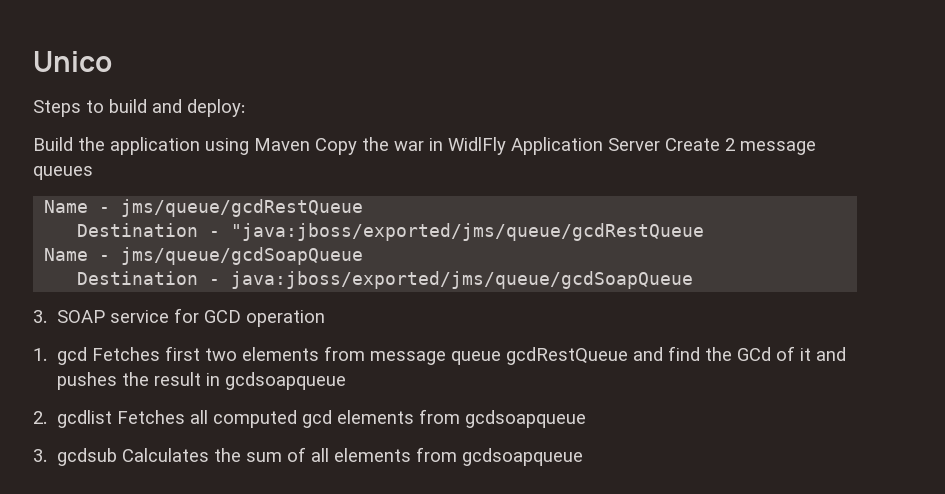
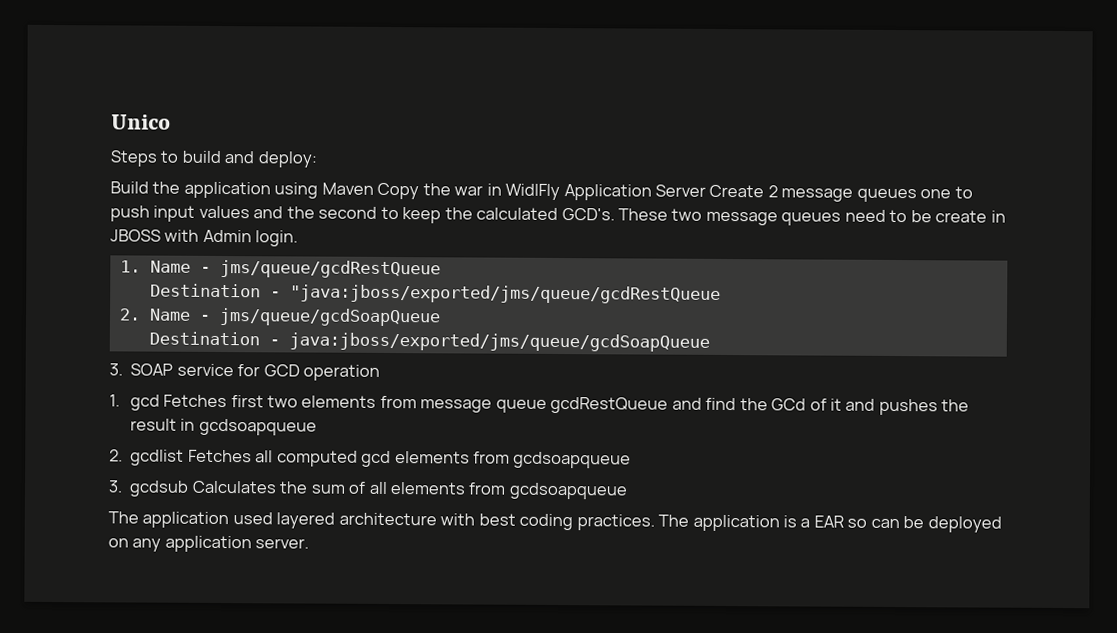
- Build the application using Maven Copy the war in WidlFly Application Server Create 2 message queues
- Name - jms/queue/gcdRestQueue
+ Build the application using Maven Copy the war in WidlFly Application Server Create 2 message queues one to push input values and the second to keep the calculated GCD's. These two message queues need to be create in JBOSS with Admin login.
+ 1. Name - jms/queue/gcdRestQueue
- Name - jms/queue/gcdSoapQueue
+ 2. Name - jms/queue/gcdSoapQueue
+ The application used layered architecture with best coding practices. The application is a EAR so can be deployed on any application server.

